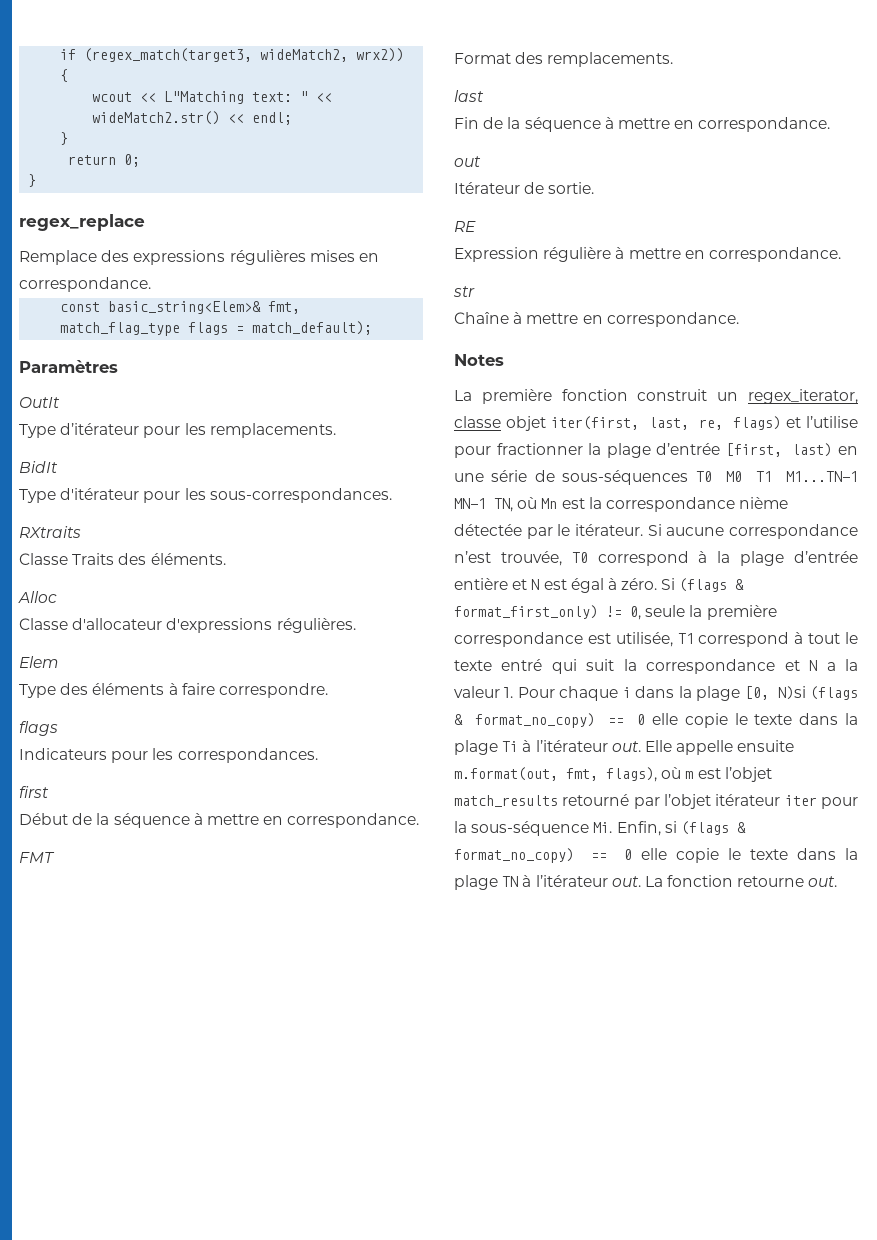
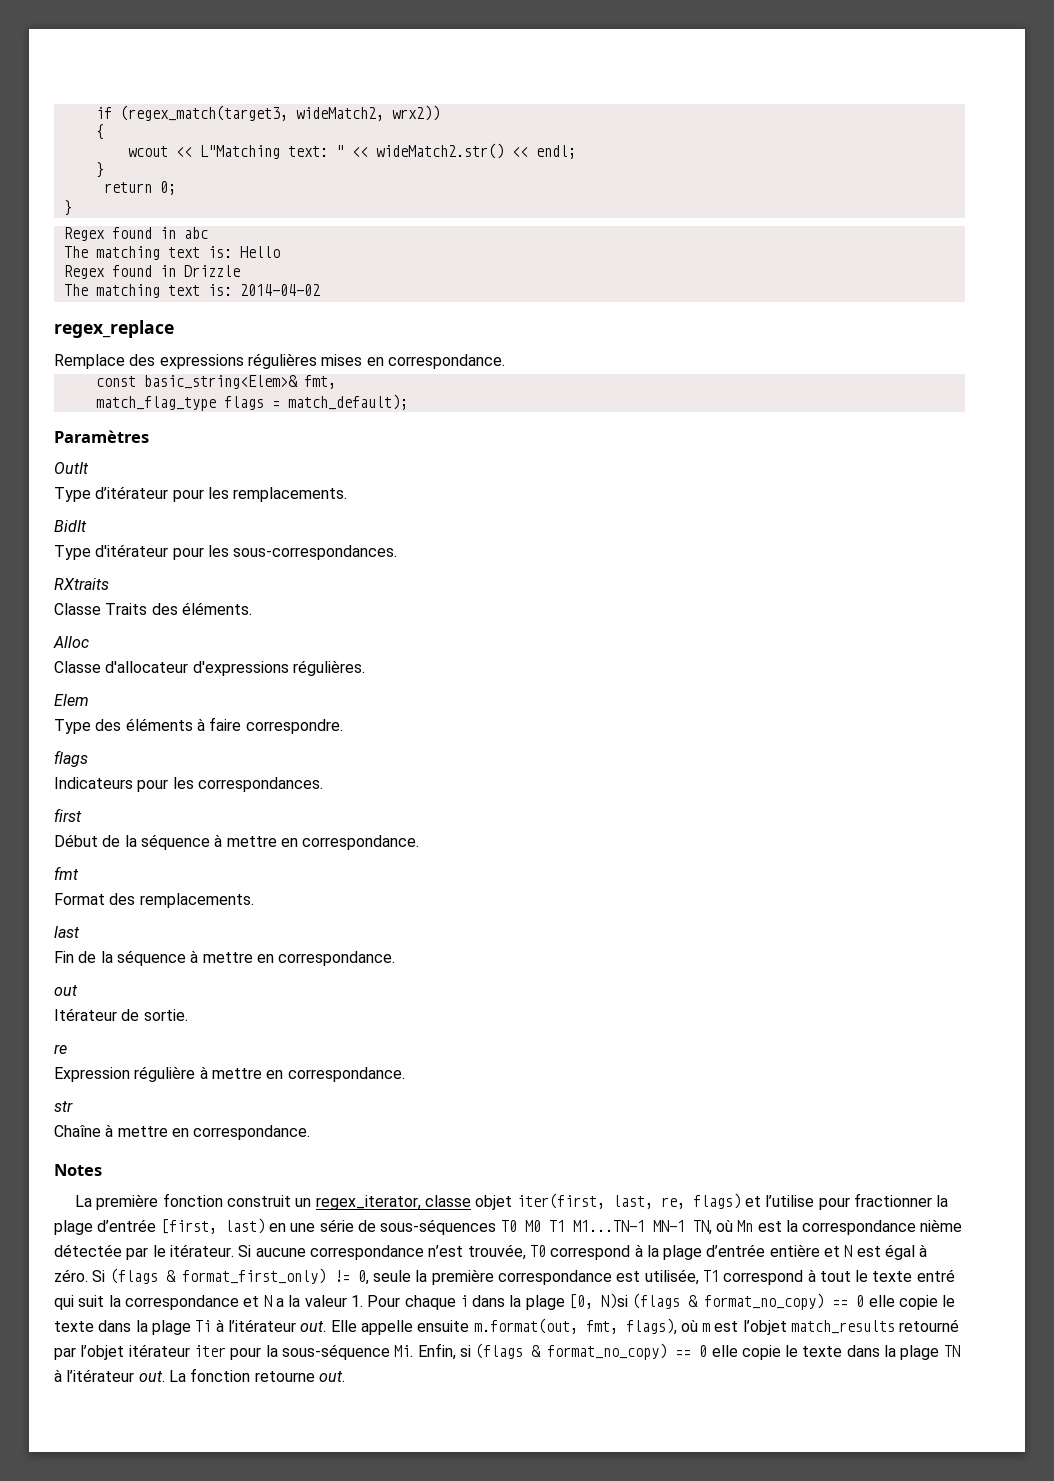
+ Regex found in abc
+ The matching text is: Hello
+ Regex found in Drizzle
+ The matching text is: 2014-04-02
- FMT
+ fmt
- RE
+ re

